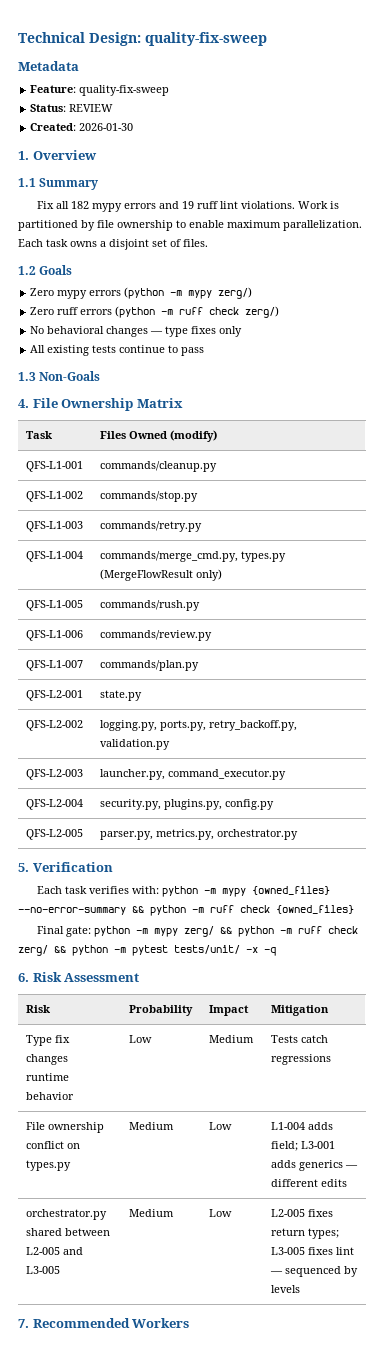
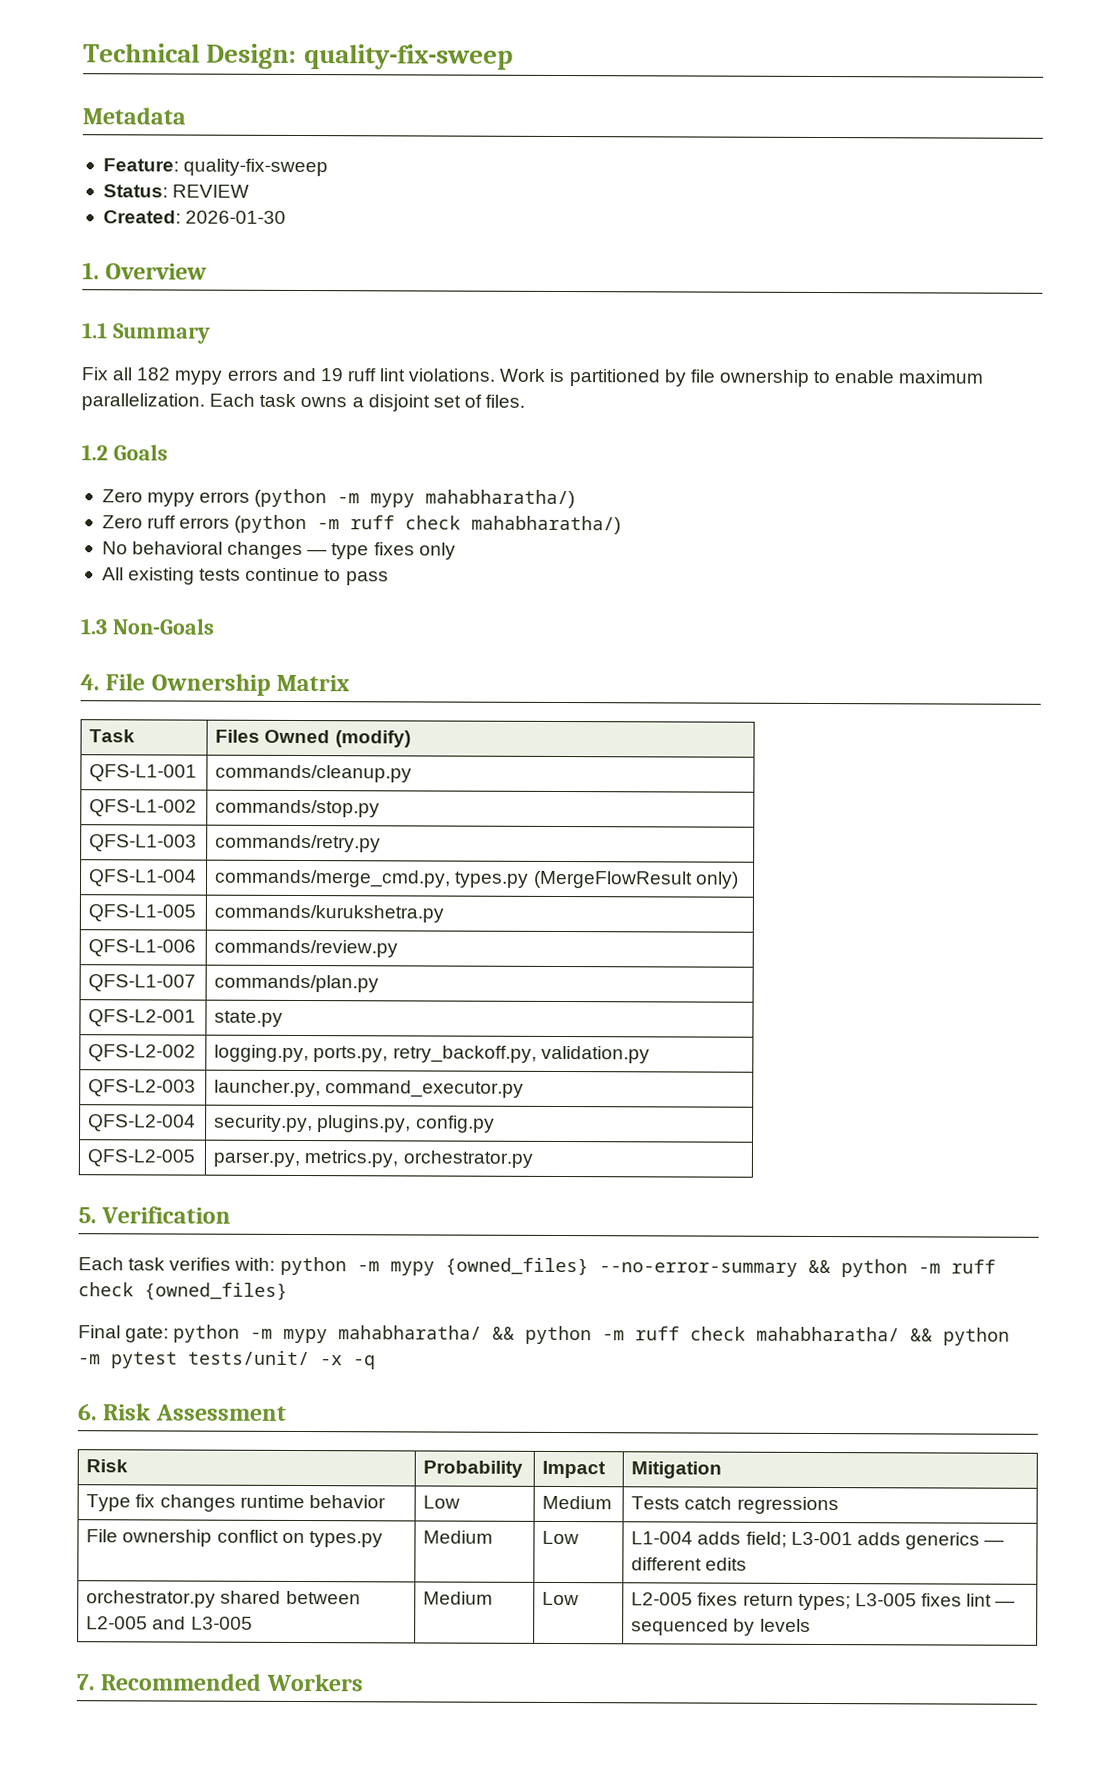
- Zero mypy errors (python -m mypy zerg/)
+ Zero mypy errors (python -m mypy mahabharatha/)
- Zero ruff errors (python -m ruff check zerg/)
+ Zero ruff errors (python -m ruff check mahabharatha/)
- QFS-L1-005 | commands/rush.py
+ QFS-L1-005 | commands/kurukshetra.py
- Final gate: python -m mypy zerg/ && python -m ruff check zerg/ && python -m pytest tests/unit/ -x -q
+ Final gate: python -m mypy mahabharatha/ && python -m ruff check mahabharatha/ && python -m pytest tests/unit/ -x -q

